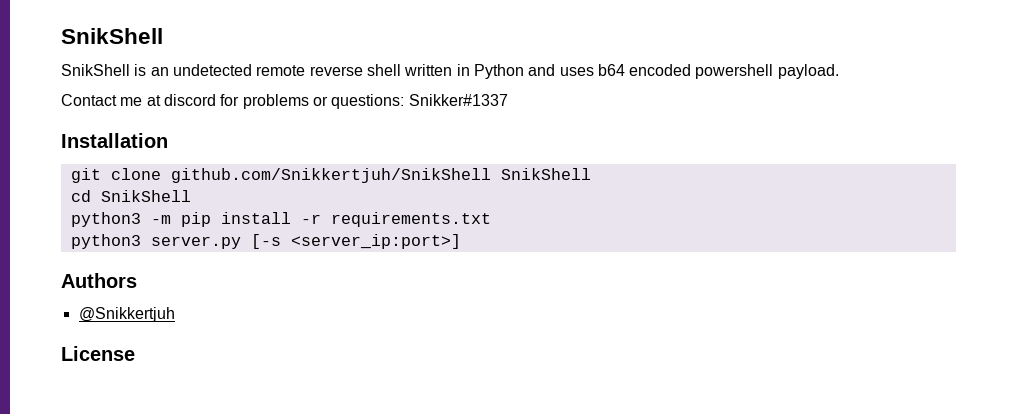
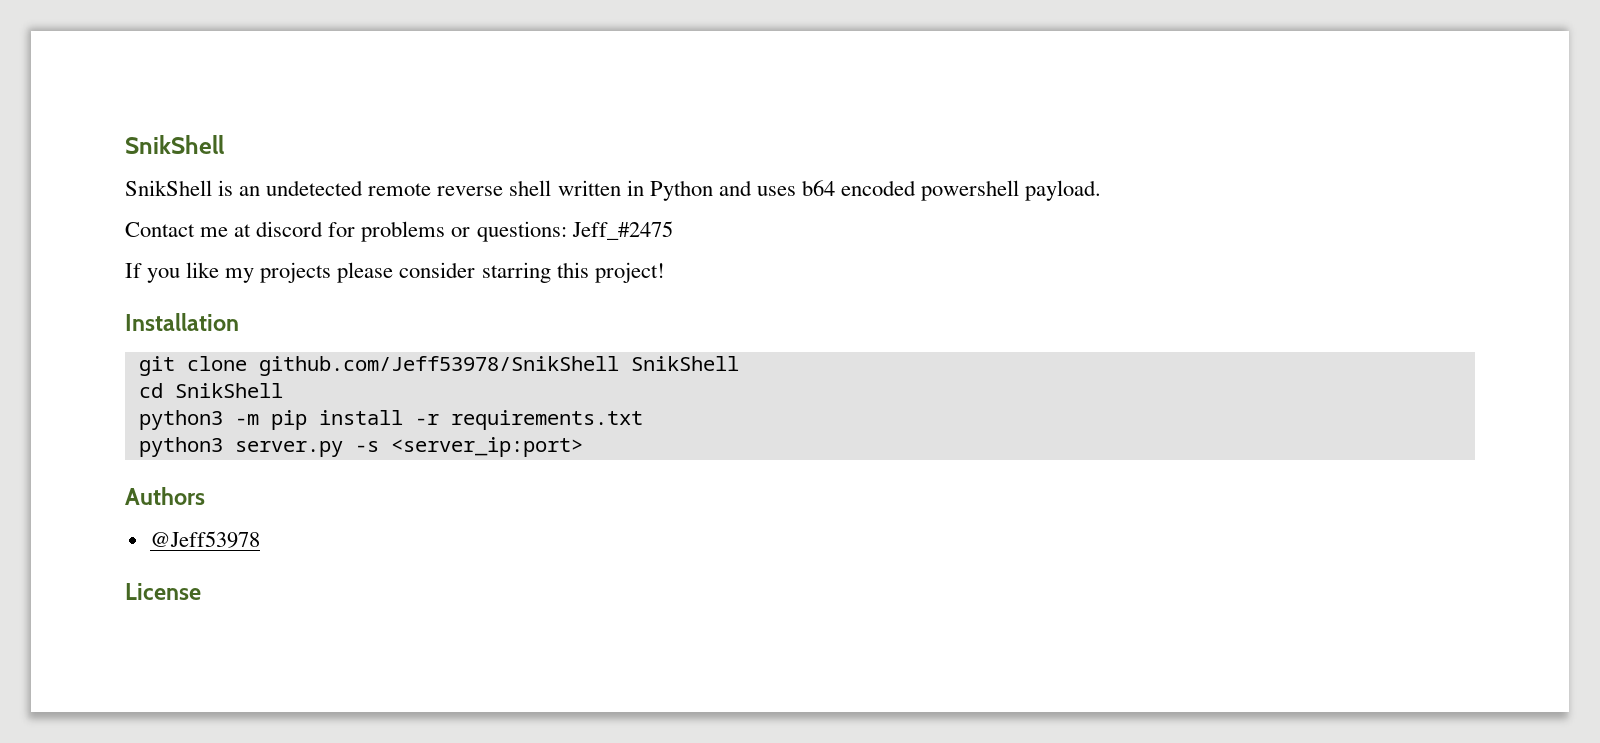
- Contact me at discord for problems or questions: Snikker#1337
+ Contact me at discord for problems or questions: Jeff_#2475
+ If you like my projects please consider starring this project!
- git clone github.com/Snikkertjuh/SnikShell SnikShell
+ git clone github.com/Jeff53978/SnikShell SnikShell
- python3 server.py [-s <server_ip:port>]
+ python3 server.py -s <server_ip:port>
- @Snikkertjuh
+ @Jeff53978

